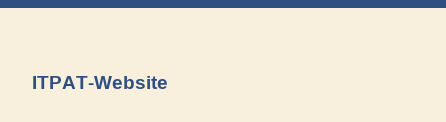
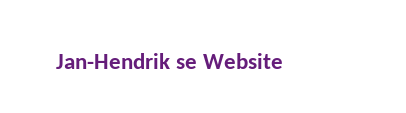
- ITPAT-Website
+ Jan-Hendrik se Website

